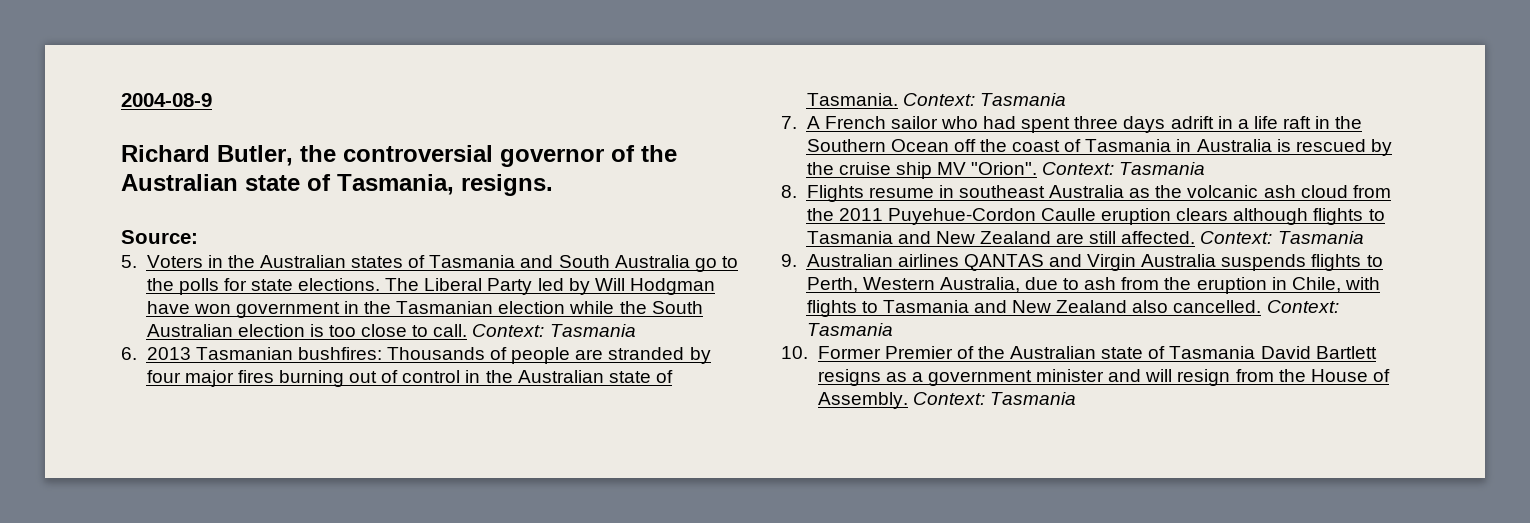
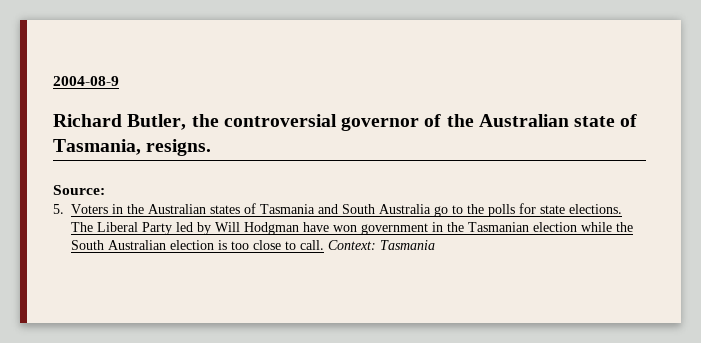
- 6. 2013 Tasmanian bushfires: Thousands of people are stranded by four major fires burning out of control in the Australian state of Tasmania. Context: Tasmania
- 7. A French sailor who had spent three days adrift in a life raft in the Southern Ocean off the coast of Tasmania in Australia is rescued by the cruise ship MV "Orion". Context: Tasmania
- 8. Flights resume in southeast Australia as the volcanic ash cloud from the 2011 Puyehue-Cordon Caulle eruption clears although flights to Tasmania and New Zealand are still affected. Context: Tasmania
- 9. Australian airlines QANTAS and Virgin Australia suspends flights to Perth, Western Australia, due to ash from the eruption in Chile, with flights to Tasmania and New Zealand also cancelled. Context: Tasmania
- 10. Former Premier of the Australian state of Tasmania David Bartlett resigns as a government minister and will resign from the House of Assembly. Context: Tasmania

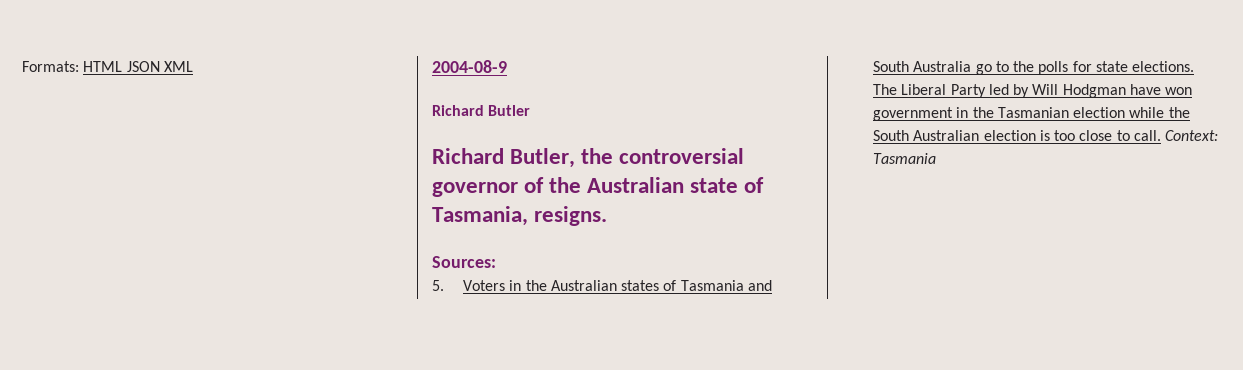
+ Formats: HTML JSON XML
+ Richard Butler
- Source:
+ Sources:

